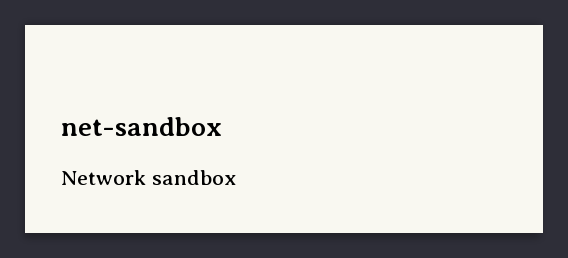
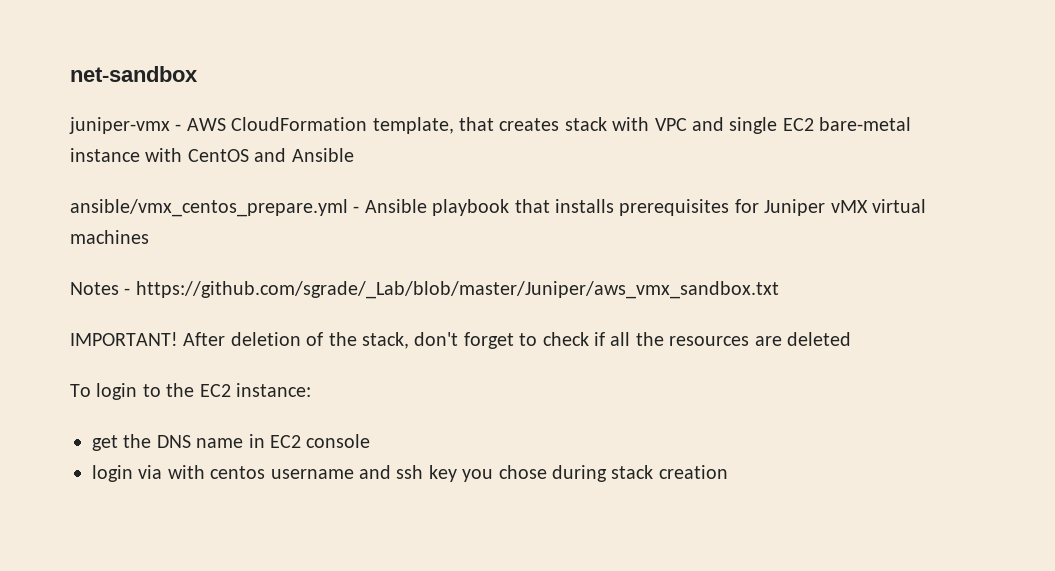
- Network sandbox
+ juniper-vmx - AWS CloudFormation template, that creates stack with VPC and single EC2 bare-metal instance with CentOS and Ansible
+ ansible/vmx_centos_prepare.yml - Ansible playbook that installs prerequisites for Juniper vMX virtual machines
+ Notes - https://github.com/sgrade/_Lab/blob/master/Juniper/aws_vmx_sandbox.txt
+ IMPORTANT! After deletion of the stack, don't forget to check if all the resources are deleted
+ To login to the EC2 instance:
+ get the DNS name in EC2 console
+ login via with centos username and ssh key you chose during stack creation

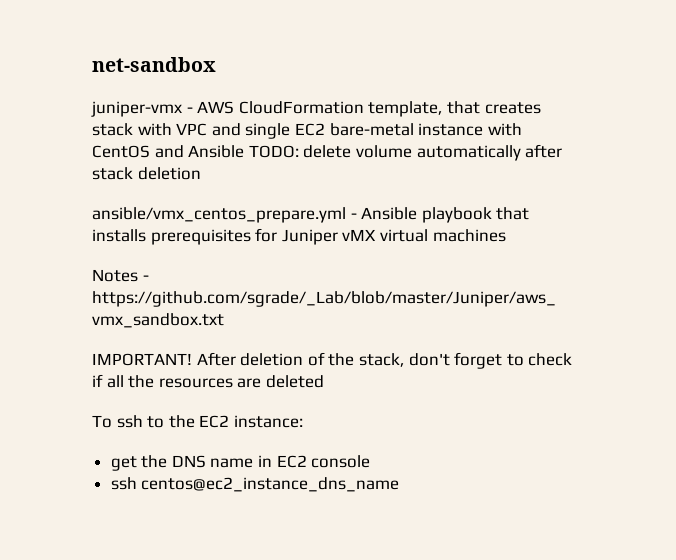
- juniper-vmx - AWS CloudFormation template, that creates stack with VPC and single EC2 bare-metal instance with CentOS and Ansible
+ juniper-vmx - AWS CloudFormation template, that creates stack with VPC and single EC2 bare-metal instance with CentOS and Ansible TODO: delete volume automatically after stack deletion
- To login to the EC2 instance:
+ To ssh to the EC2 instance:
- login via with centos username and ssh key you chose during stack creation
+ ssh centos@ec2_instance_dns_name

